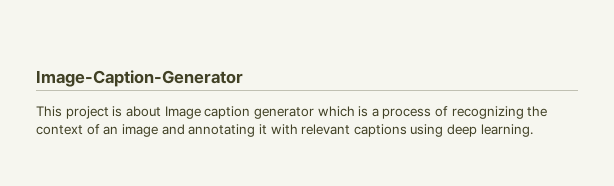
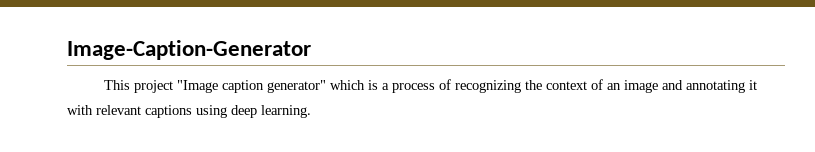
- This project is about Image caption generator which is a process of recognizing the context of an image and annotating it with relevant captions using deep learning.
+ This project "Image caption generator" which is a process of recognizing the context of an image and annotating it with relevant captions using deep learning.

